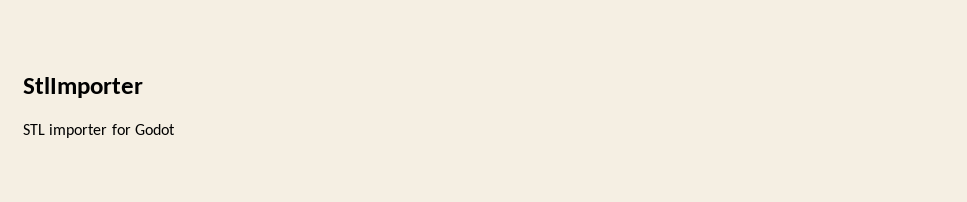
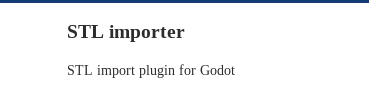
- StlImporter
- STL importer for Godot
+ STL importer
+ STL import plugin for Godot

